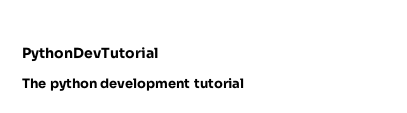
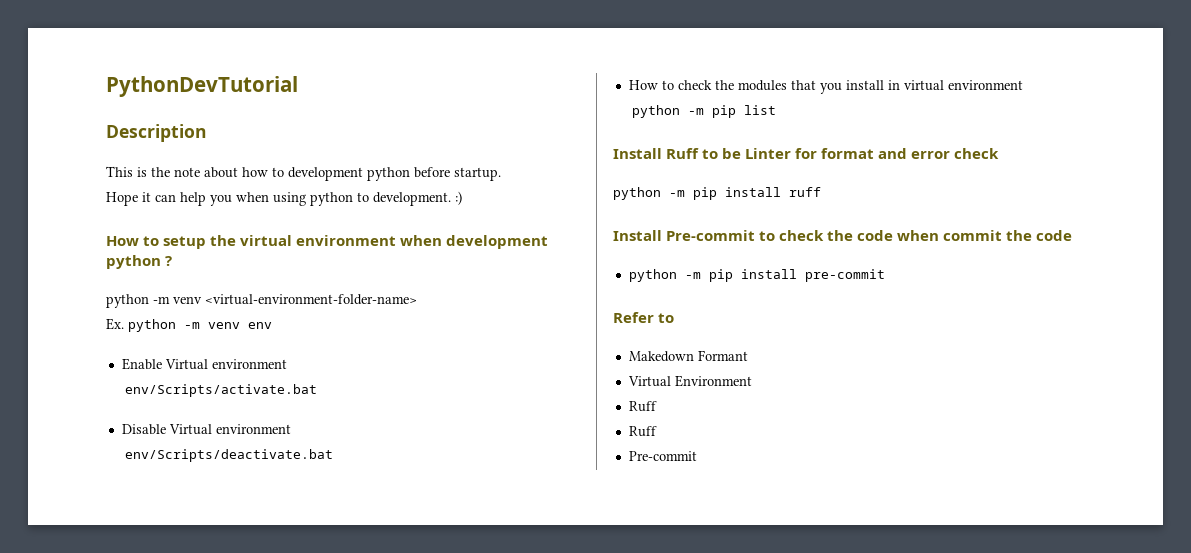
- The python development tutorial
+ Description
+ This is the note about how to development python before startup.
+ Hope it can help you when using python to development. :)
+ How to setup the virtual environment when development python ?
+ python -m venv <virtual-environment-folder-name>
+ Ex. python -m venv env
+ Enable Virtual environment
+ env/Scripts/activate.bat
+ Disable Virtual environment
+ env/Scripts/deactivate.bat
+ How to check the modules that you install in virtual environment
+ python -m pip list
+ Install Ruff to be Linter for format and error check
+ python -m pip install ruff
+ Install Pre-commit to check the code when commit the code
+ python -m pip install pre-commit
+ Refer to
+ Makedown Formant
+ Virtual Environment
+ Ruff
+ Ruff
+ Pre-commit

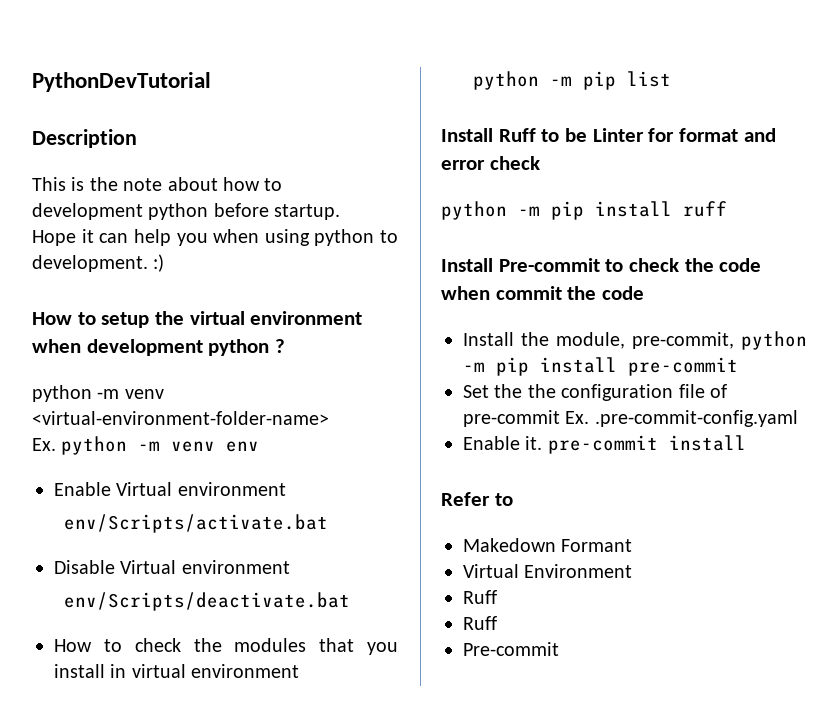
- python -m pip install pre-commit
+ Install the module, pre-commit, python -m pip install pre-commit
+ Set the the configuration file of pre-commit Ex. .pre-commit-config.yaml
+ Enable it. pre-commit install

